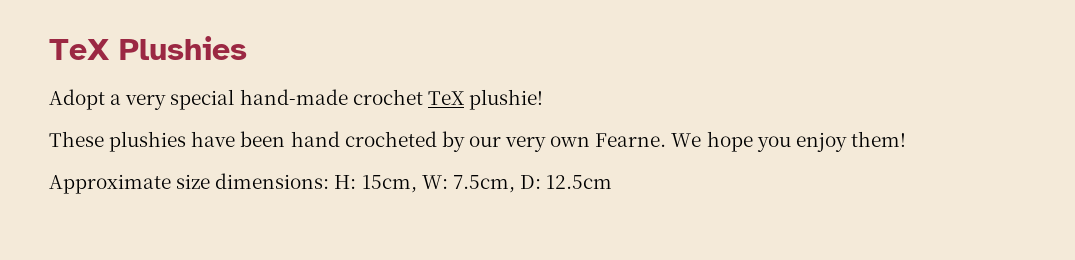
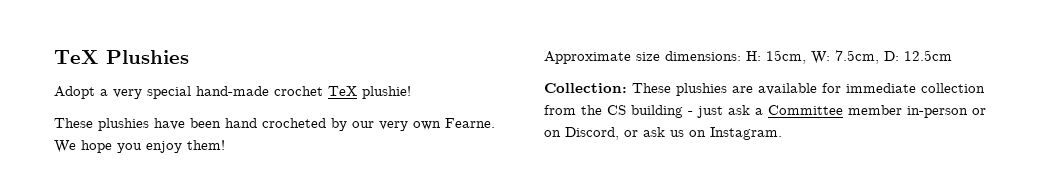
+ Collection: These plushies are available for immediate collection from the CS building - just ask a Committee member in-person or on Discord, or ask us on Instagram.

